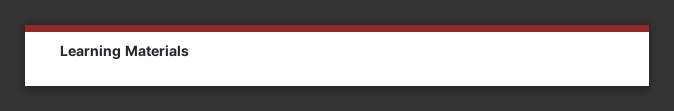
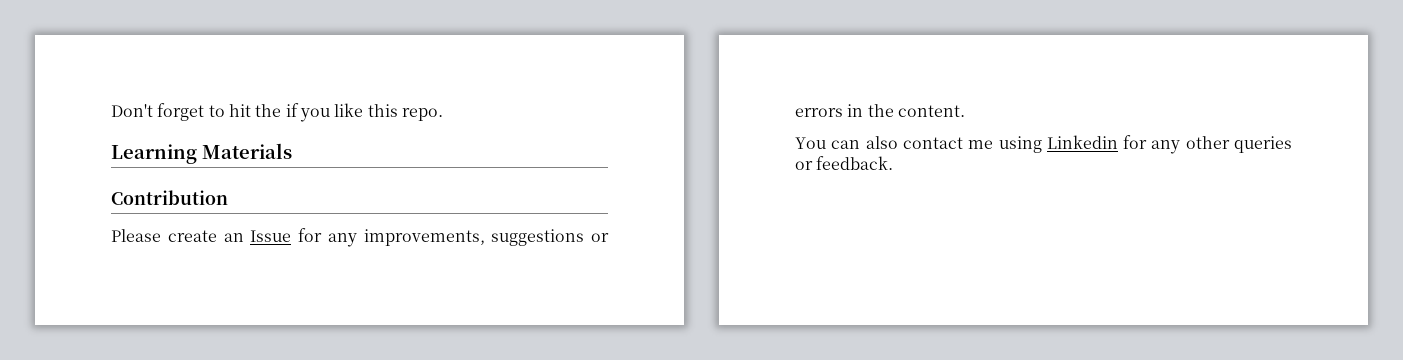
+ Don't forget to hit the if you like this repo.
  Learning Materials
+ Contribution
+ Please create an Issue for any improvements, suggestions or errors in the content.
+ You can also contact me using Linkedin for any other queries or feedback.

